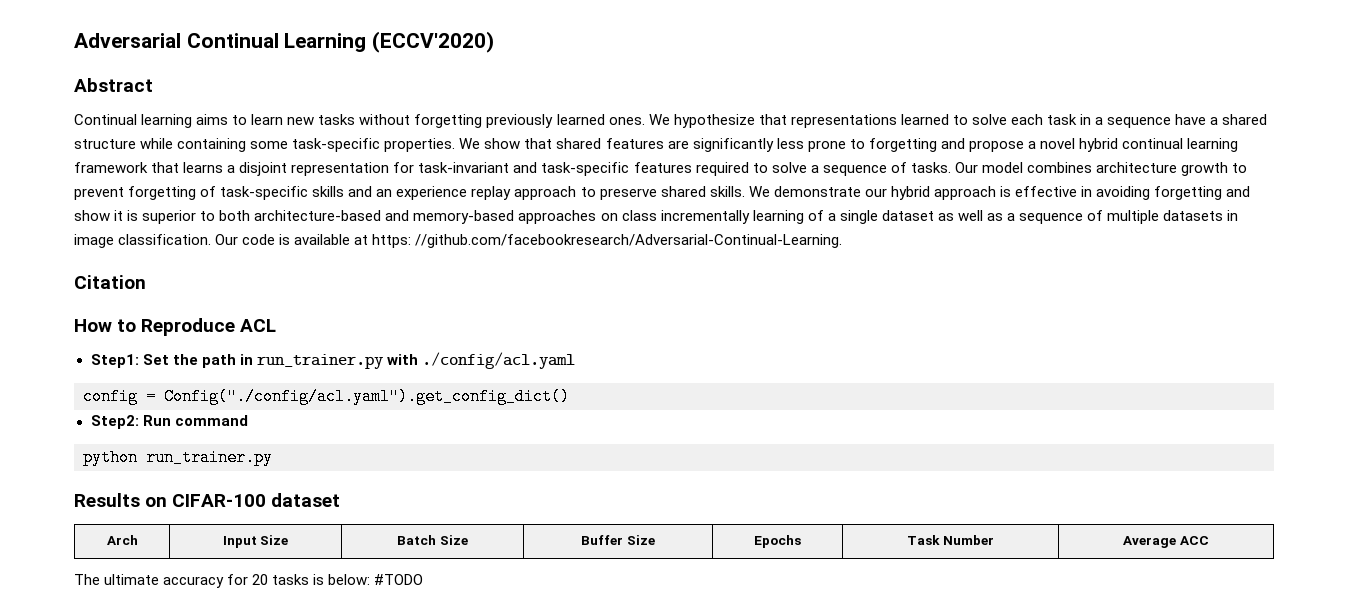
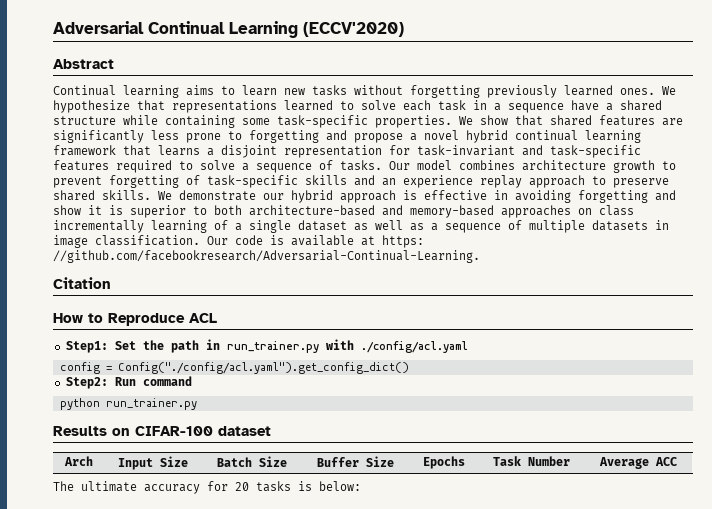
- The ultimate accuracy for 20 tasks is below: #TODO
+ The ultimate accuracy for 20 tasks is below:

